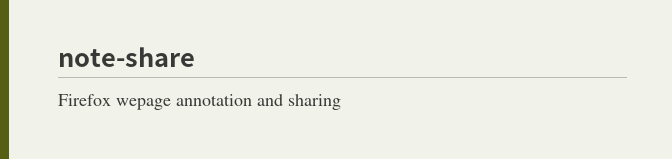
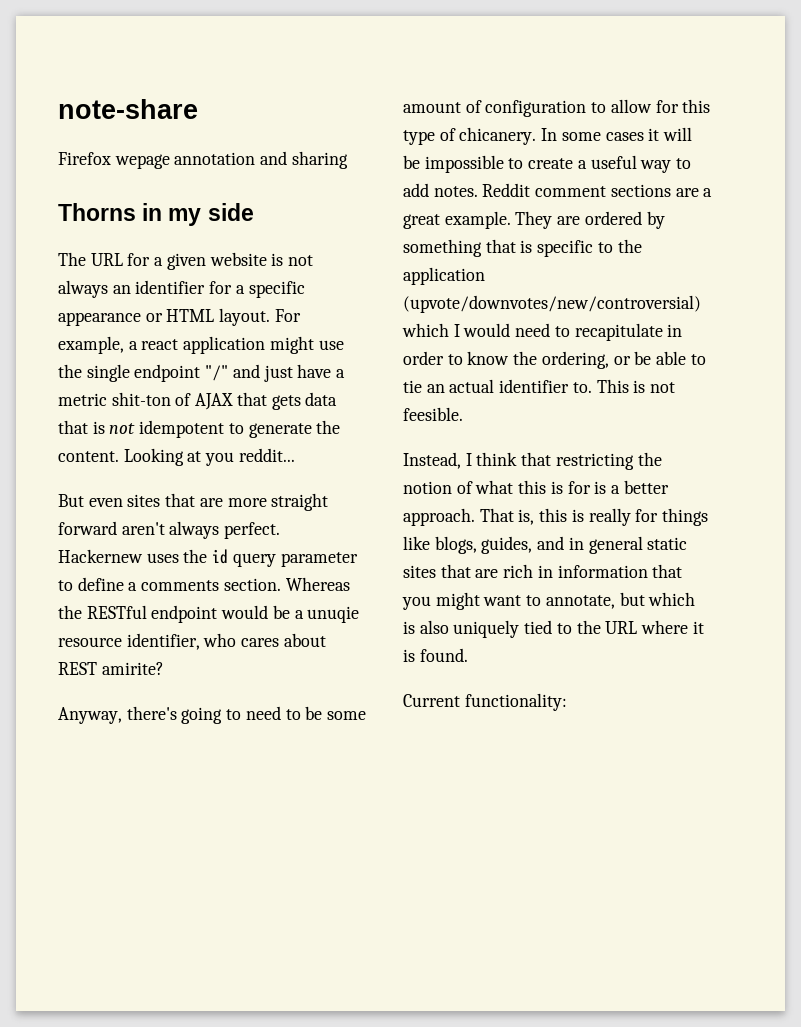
+ Thorns in my side
+ The URL for a given website is not always an identifier for a specific appearance or HTML layout. For example, a react application might use the single endpoint "/" and just have a metric shit-ton of AJAX that gets data that is not idempotent to generate the content. Looking at you reddit...
+ But even sites that are more straight forward aren't always perfect. Hackernew uses the id query parameter to define a comments section. Whereas the RESTful endpoint would be a unuqie resource identifier, who cares about REST amirite?
+ Anyway, there's going to need to be some amount of configuration to allow for this type of chicanery. In some cases it will be impossible to create a useful way to add notes. Reddit comment sections are a great example. They are ordered by something that is specific to the application (upvote/downvotes/new/controversial) which I would need to recapitulate in order to know the ordering, or be able to tie an actual identifier to. This is not feesible.
+ Instead, I think that restricting the notion of what this is for is a better approach. That is, this is really for things like blogs, guides, and in general static sites that are rich in information that you might want to annotate, but which is also uniquely tied to the URL where it is found.
+ Current functionality:

